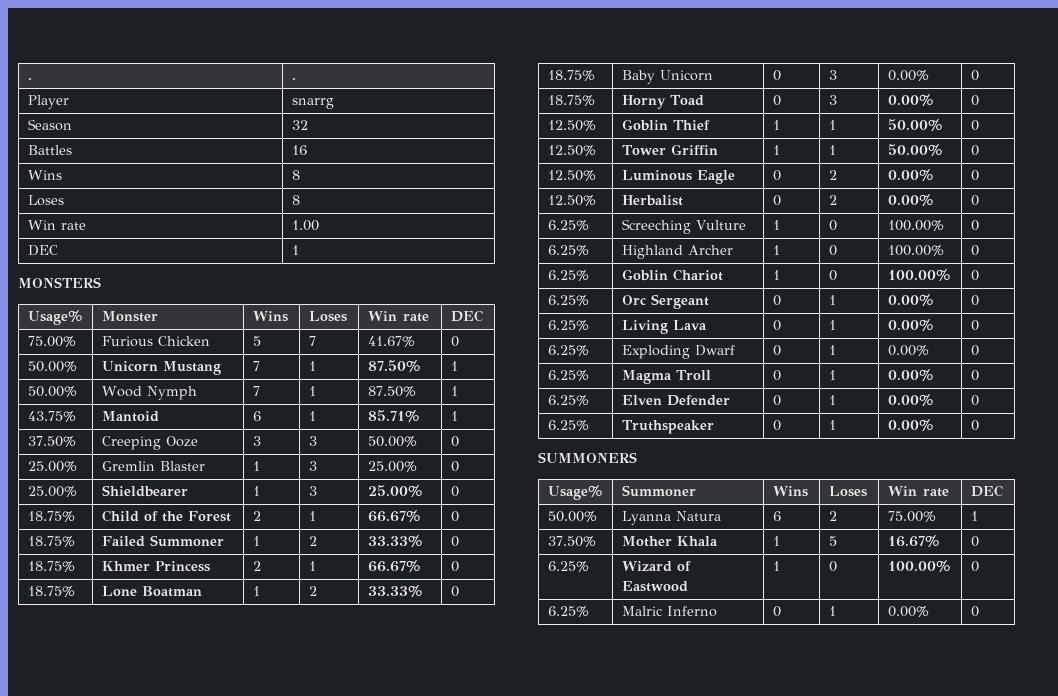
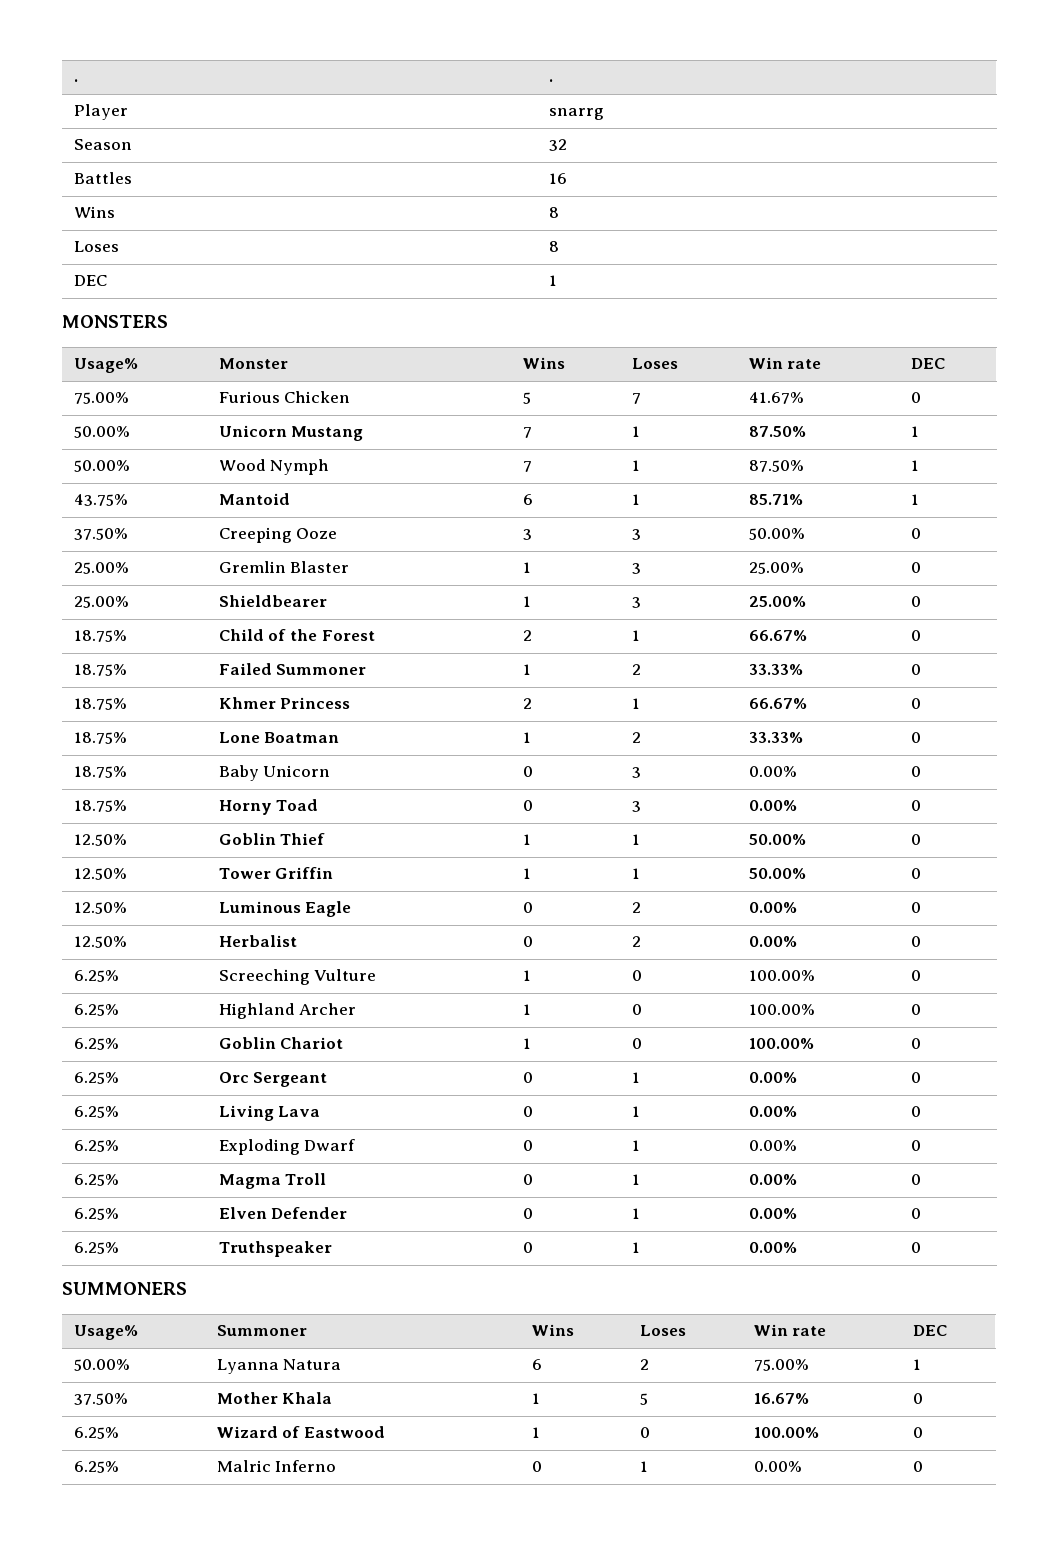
- Win rate | 1.00

